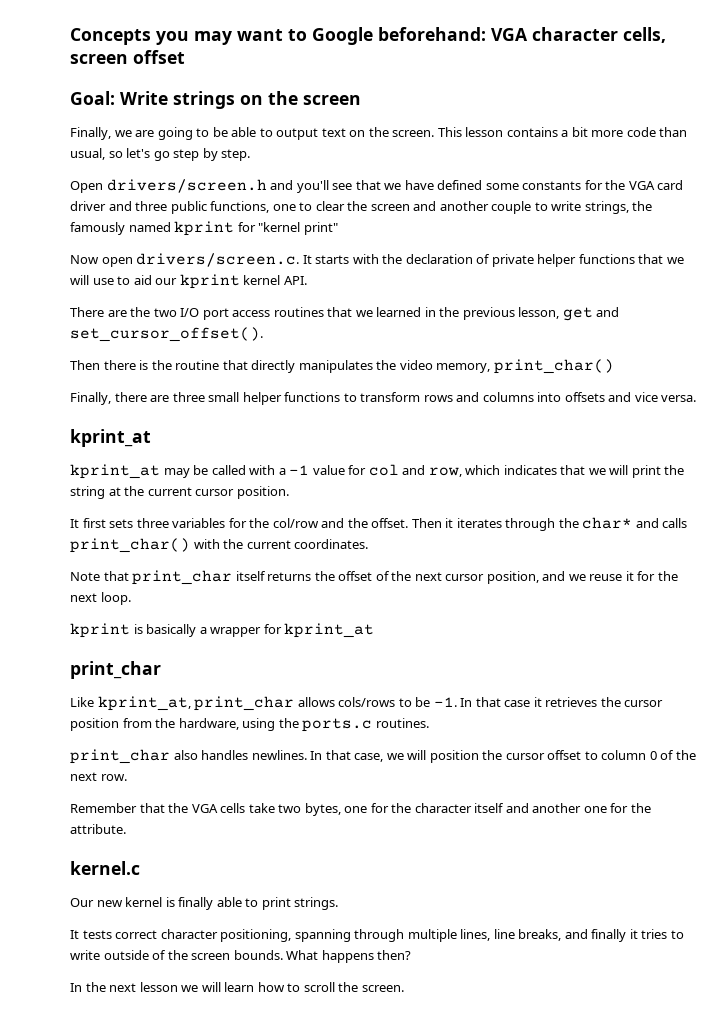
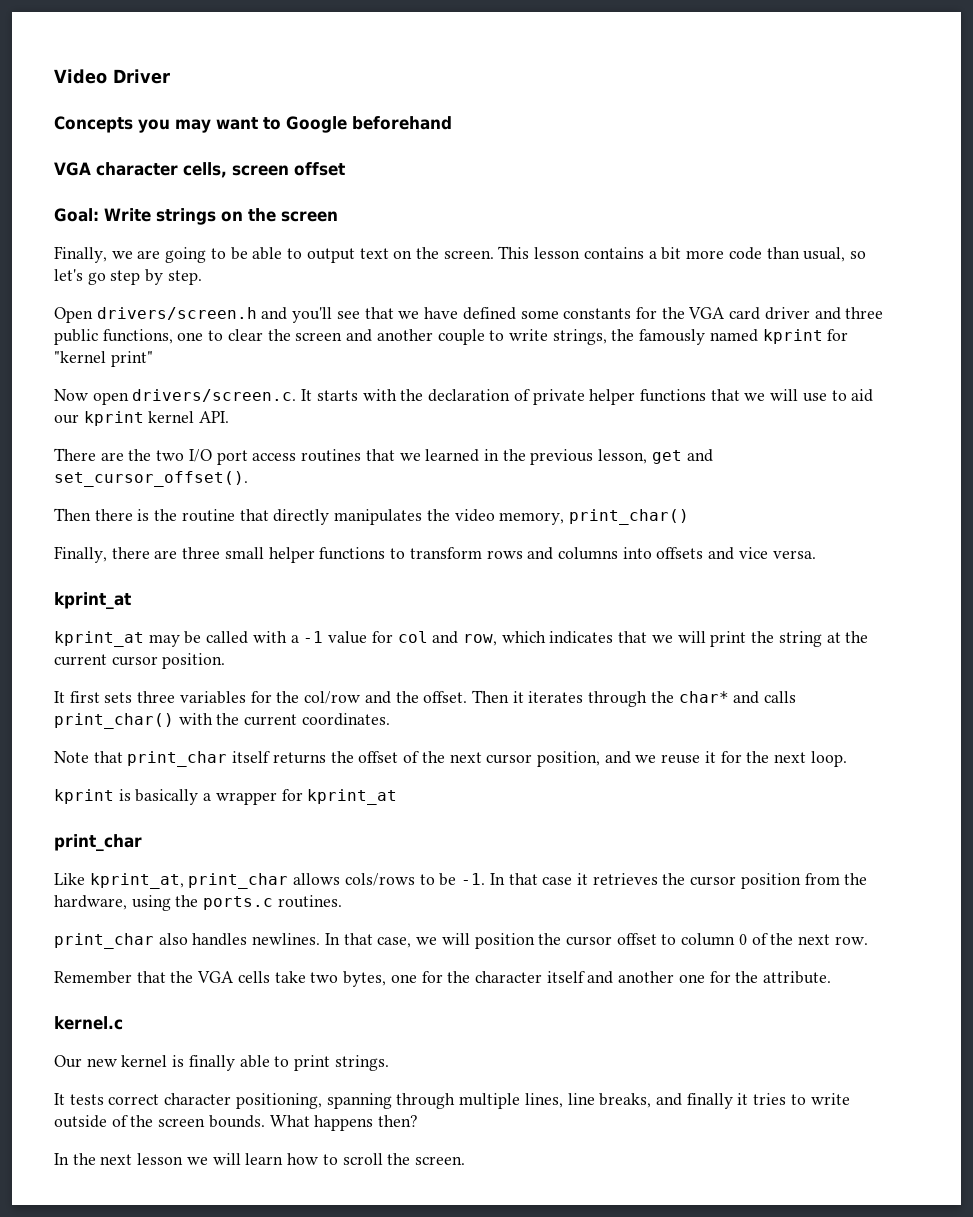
+ Video Driver
- Concepts you may want to Google beforehand: VGA character cells, screen offset
+ Concepts you may want to Google beforehand
+ VGA character cells, screen offset

